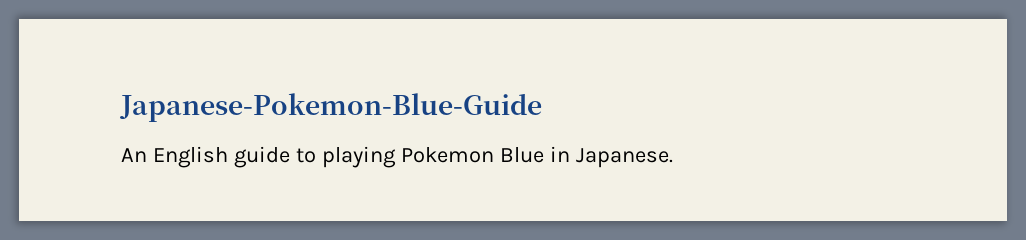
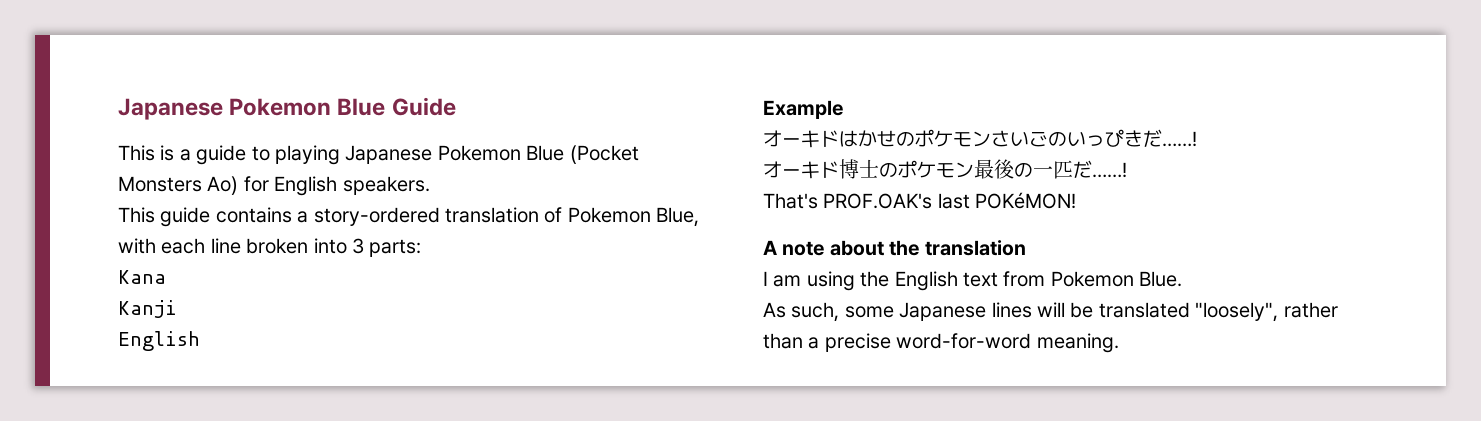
- Japanese-Pokemon-Blue-Guide
- An English guide to playing Pokemon Blue in Japanese.
+ Japanese Pokemon Blue Guide
+ This is a guide to playing Japanese Pokemon Blue (Pocket Monsters Ao) for English speakers.
+ This guide contains a story-ordered translation of Pokemon Blue, with each line broken into 3 parts:
+ Kana
+ Kanji
+ English
+ Example
+ オーキドはかせのポケモンさいごのいっぴきだ……!
+ オーキド博士のポケモン最後の一匹だ……!
+ That's PROF.OAK's last POKéMON!
+ A note about the translation
+ I am using the English text from Pokemon Blue.
+ As such, some Japanese lines will be translated "loosely", rather than a precise word-for-word meaning.

